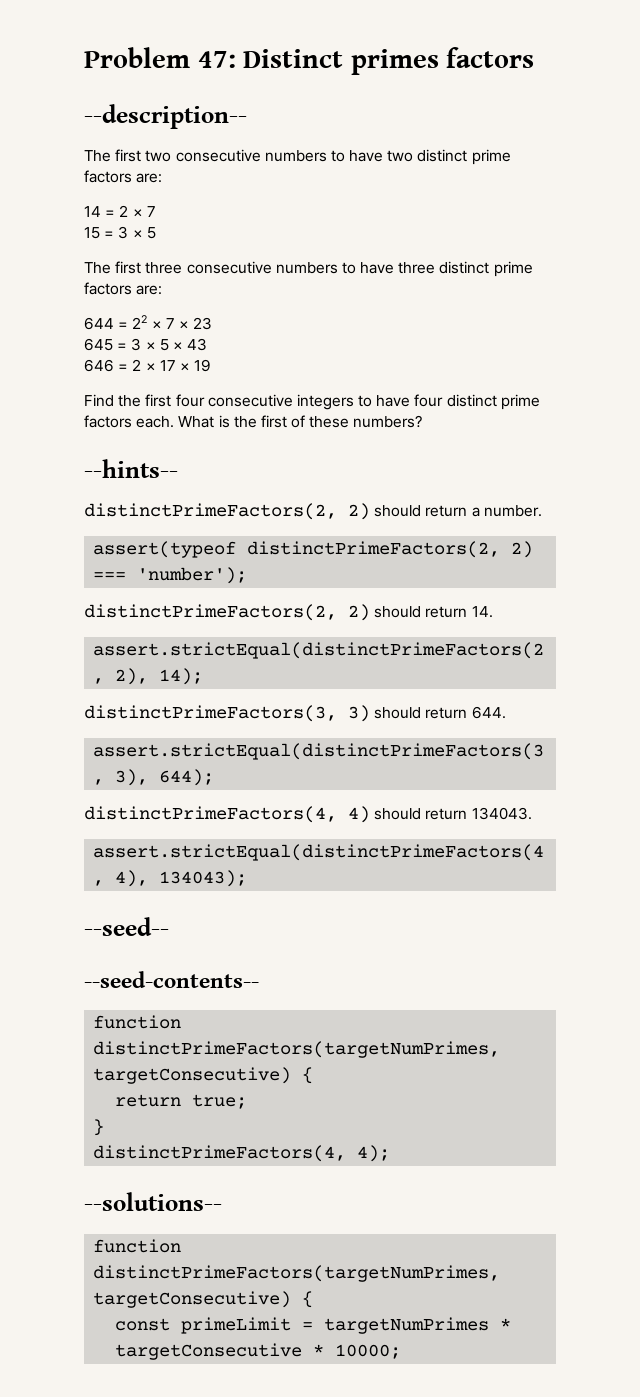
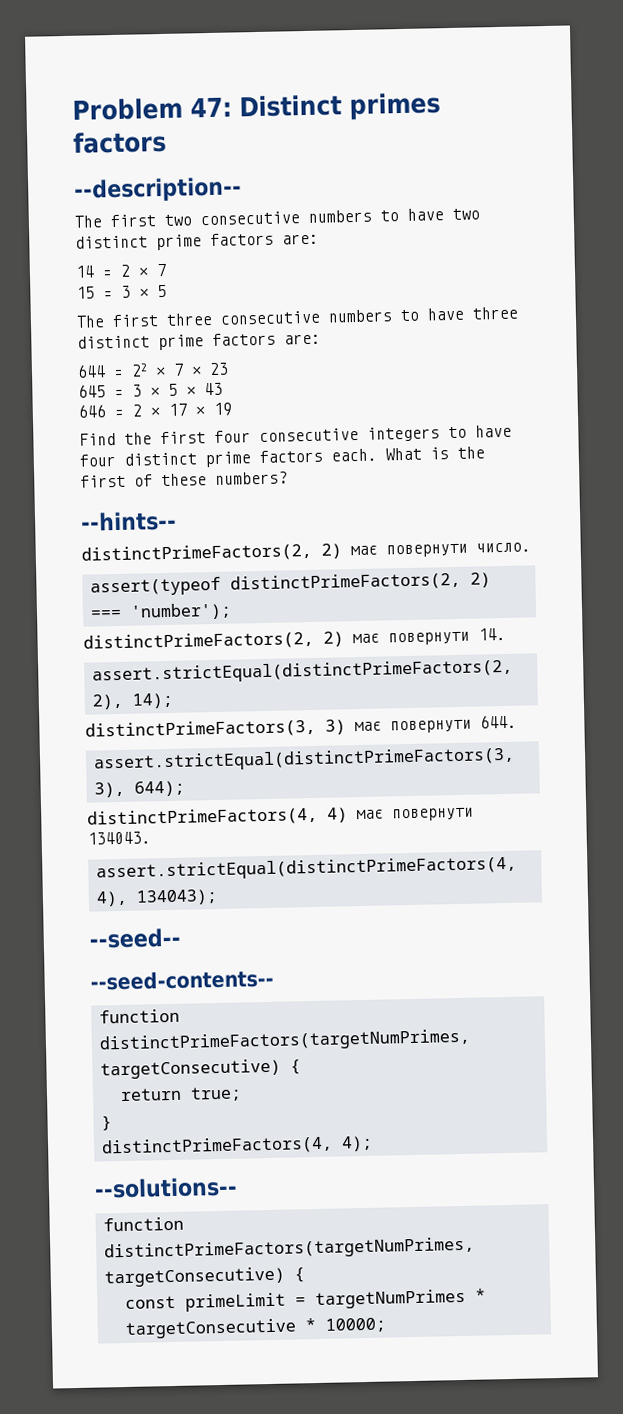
- distinctPrimeFactors(2, 2) should return a number.
+ distinctPrimeFactors(2, 2) має повернути число.
- distinctPrimeFactors(2, 2) should return 14.
+ distinctPrimeFactors(2, 2) має повернути 14.
- distinctPrimeFactors(3, 3) should return 644.
+ distinctPrimeFactors(3, 3) має повернути 644.
- distinctPrimeFactors(4, 4) should return 134043.
+ distinctPrimeFactors(4, 4) має повернути 134043.

